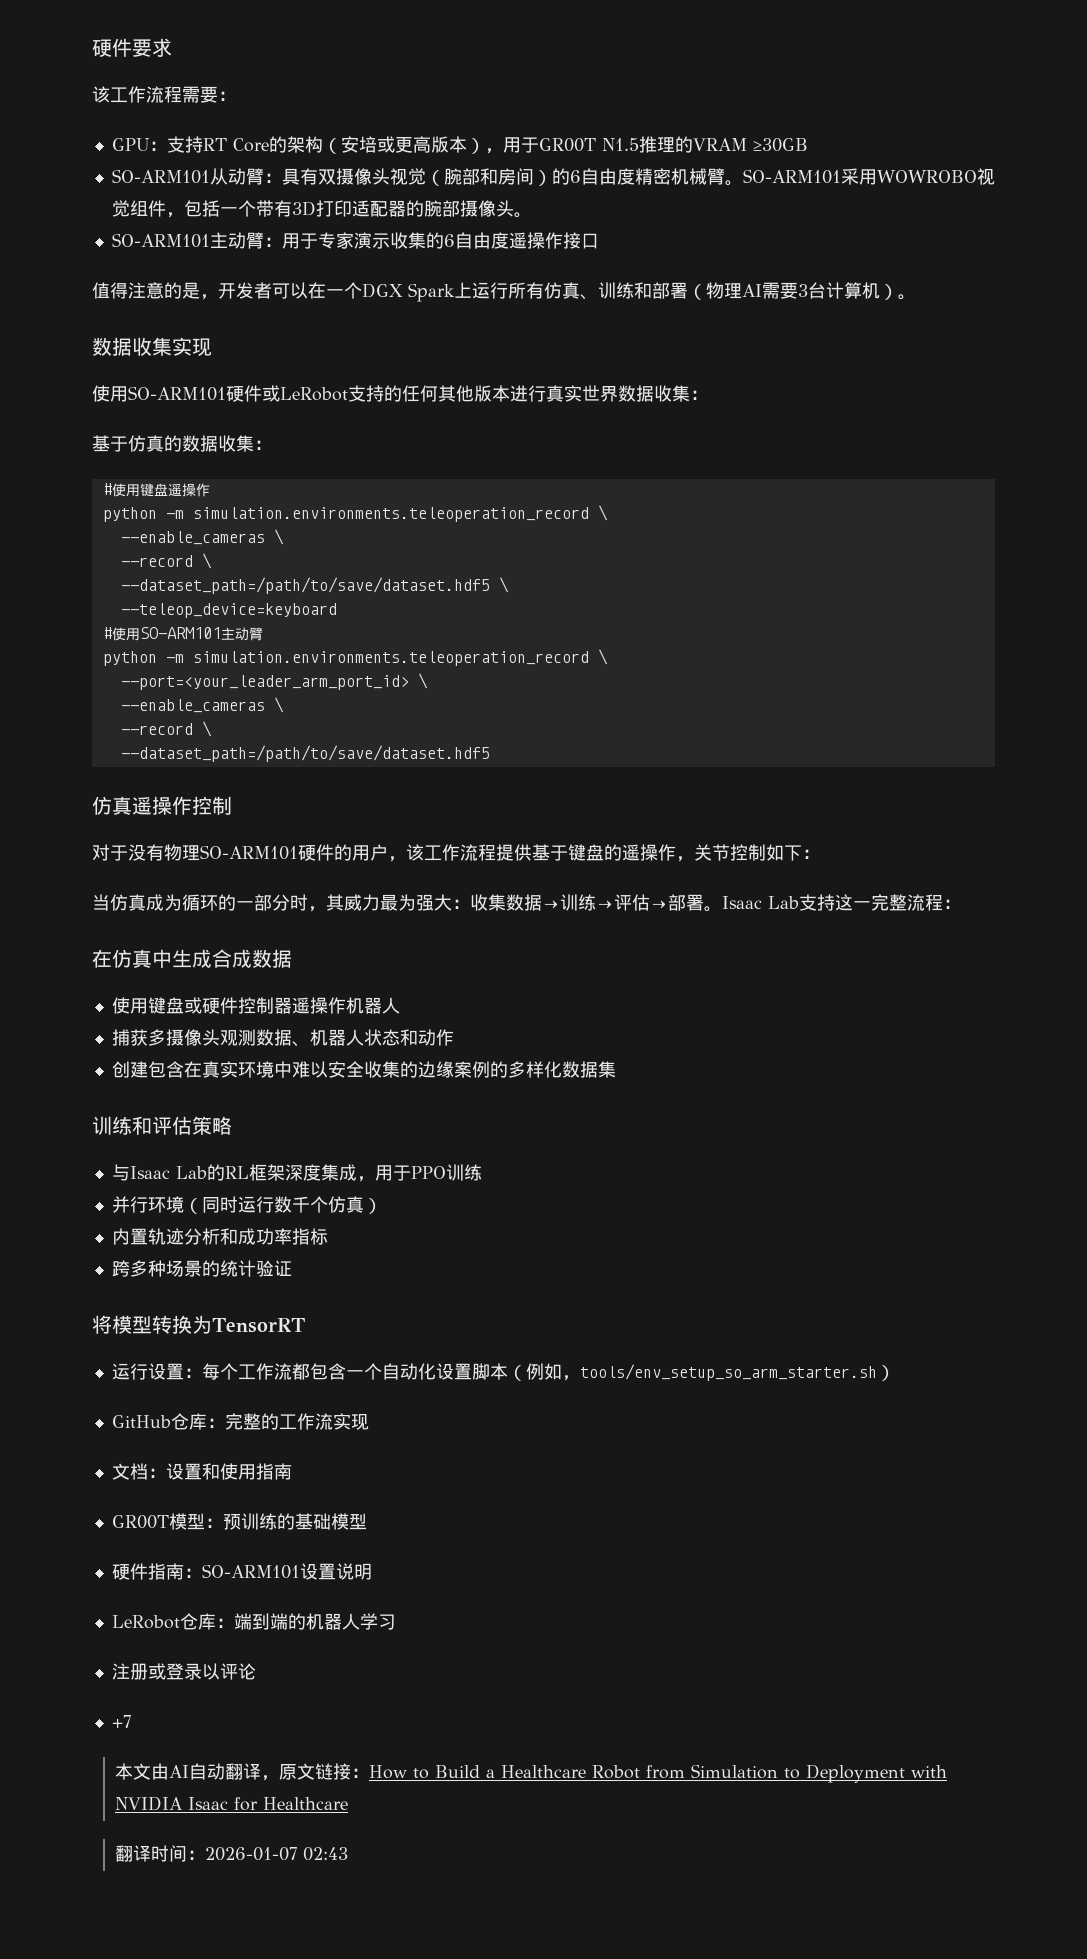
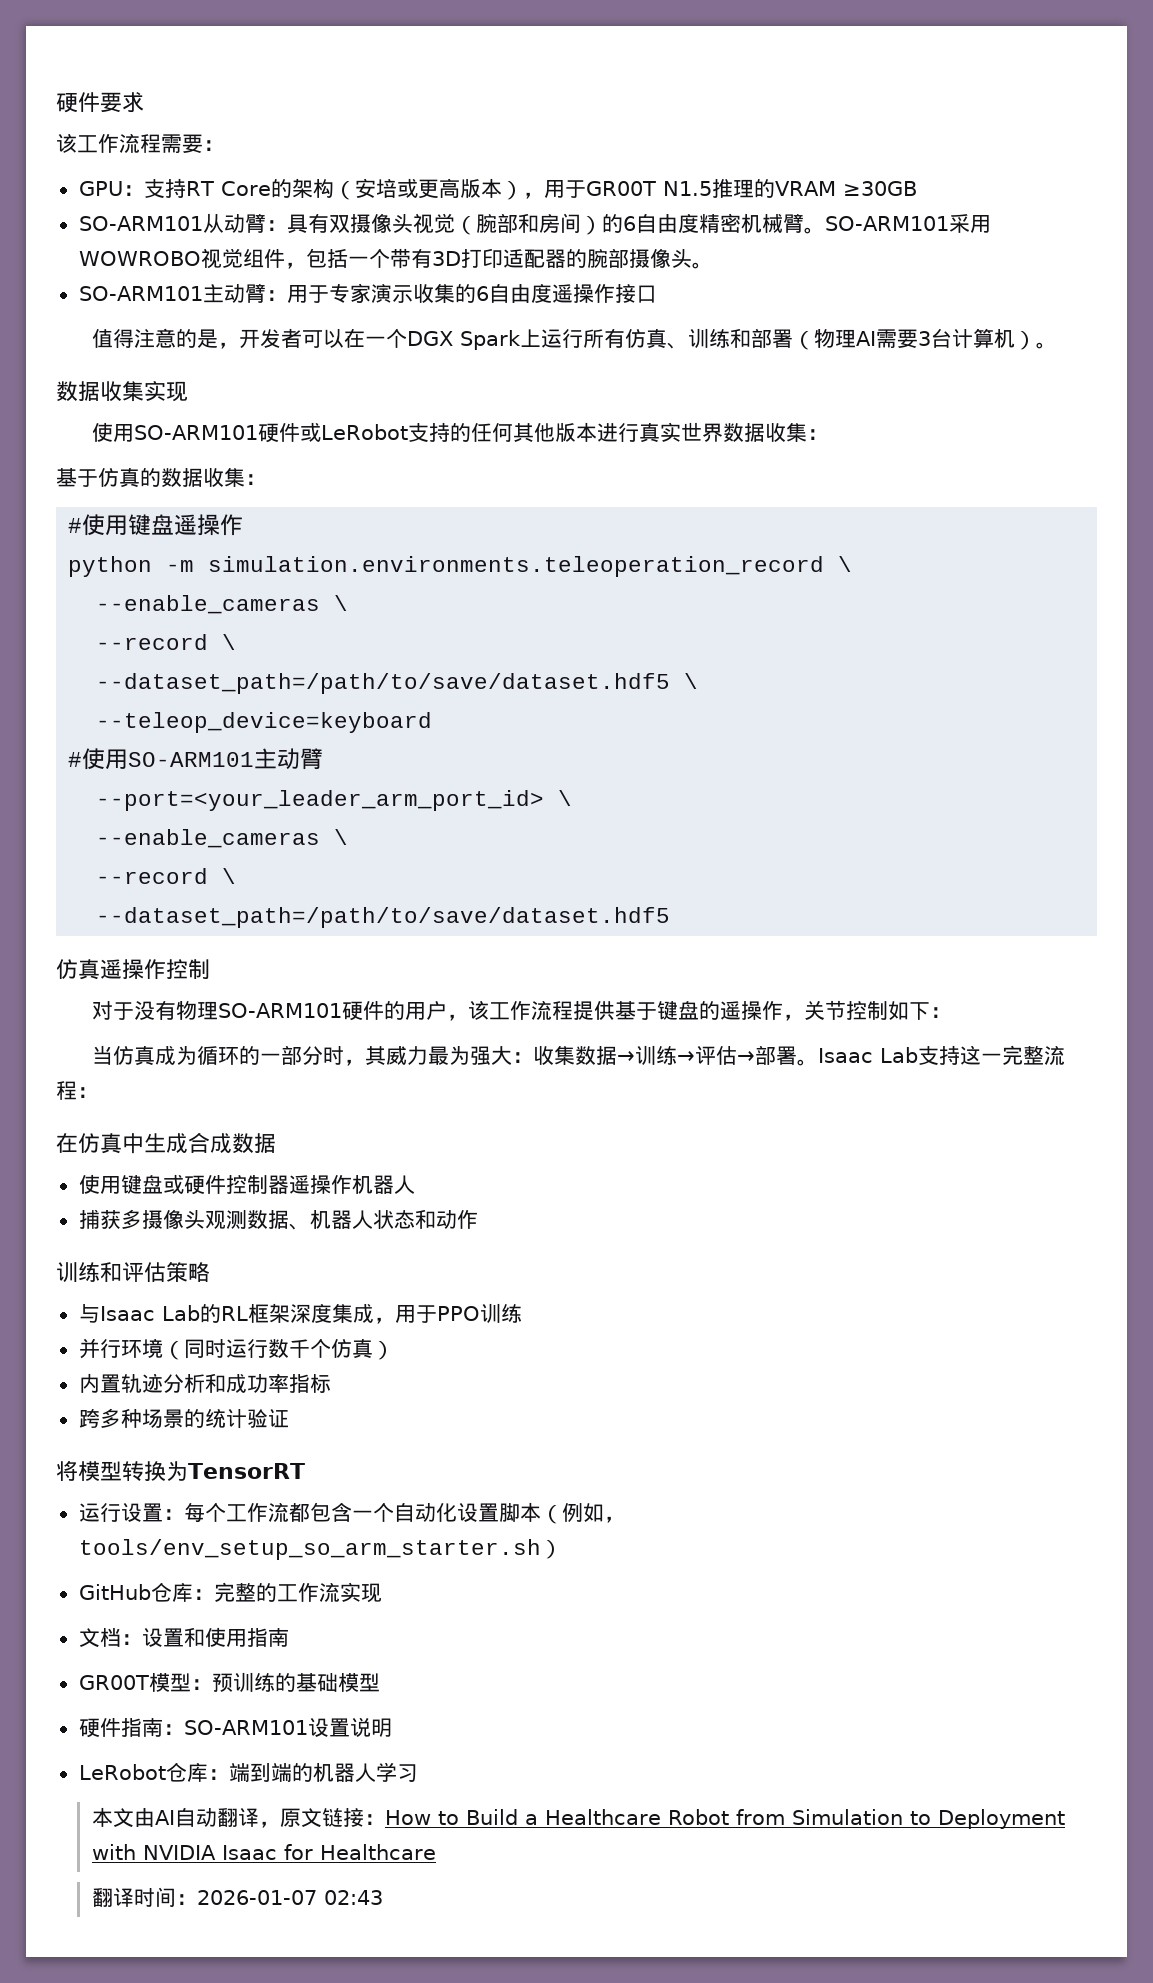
  #使用SO-ARM101主动臂
- python -m simulation.environments.teleoperation_record \
- 创建包含在真实环境中难以安全收集的边缘案例的多样化数据集
- 注册或登录以评论
- +7

